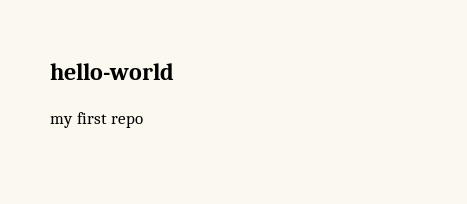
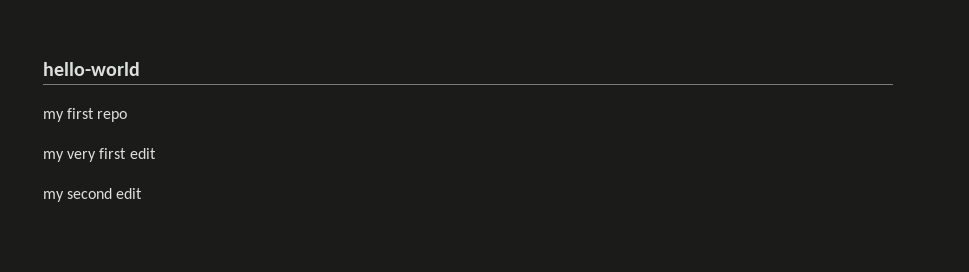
+ my very first edit
+ my second edit

